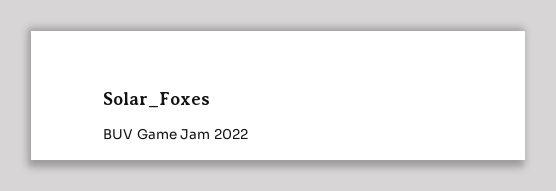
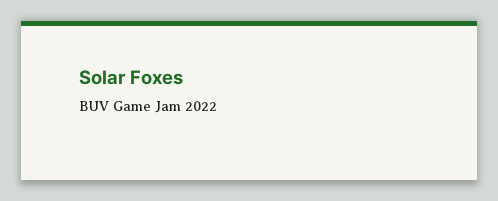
- Solar_Foxes
+ Solar Foxes

